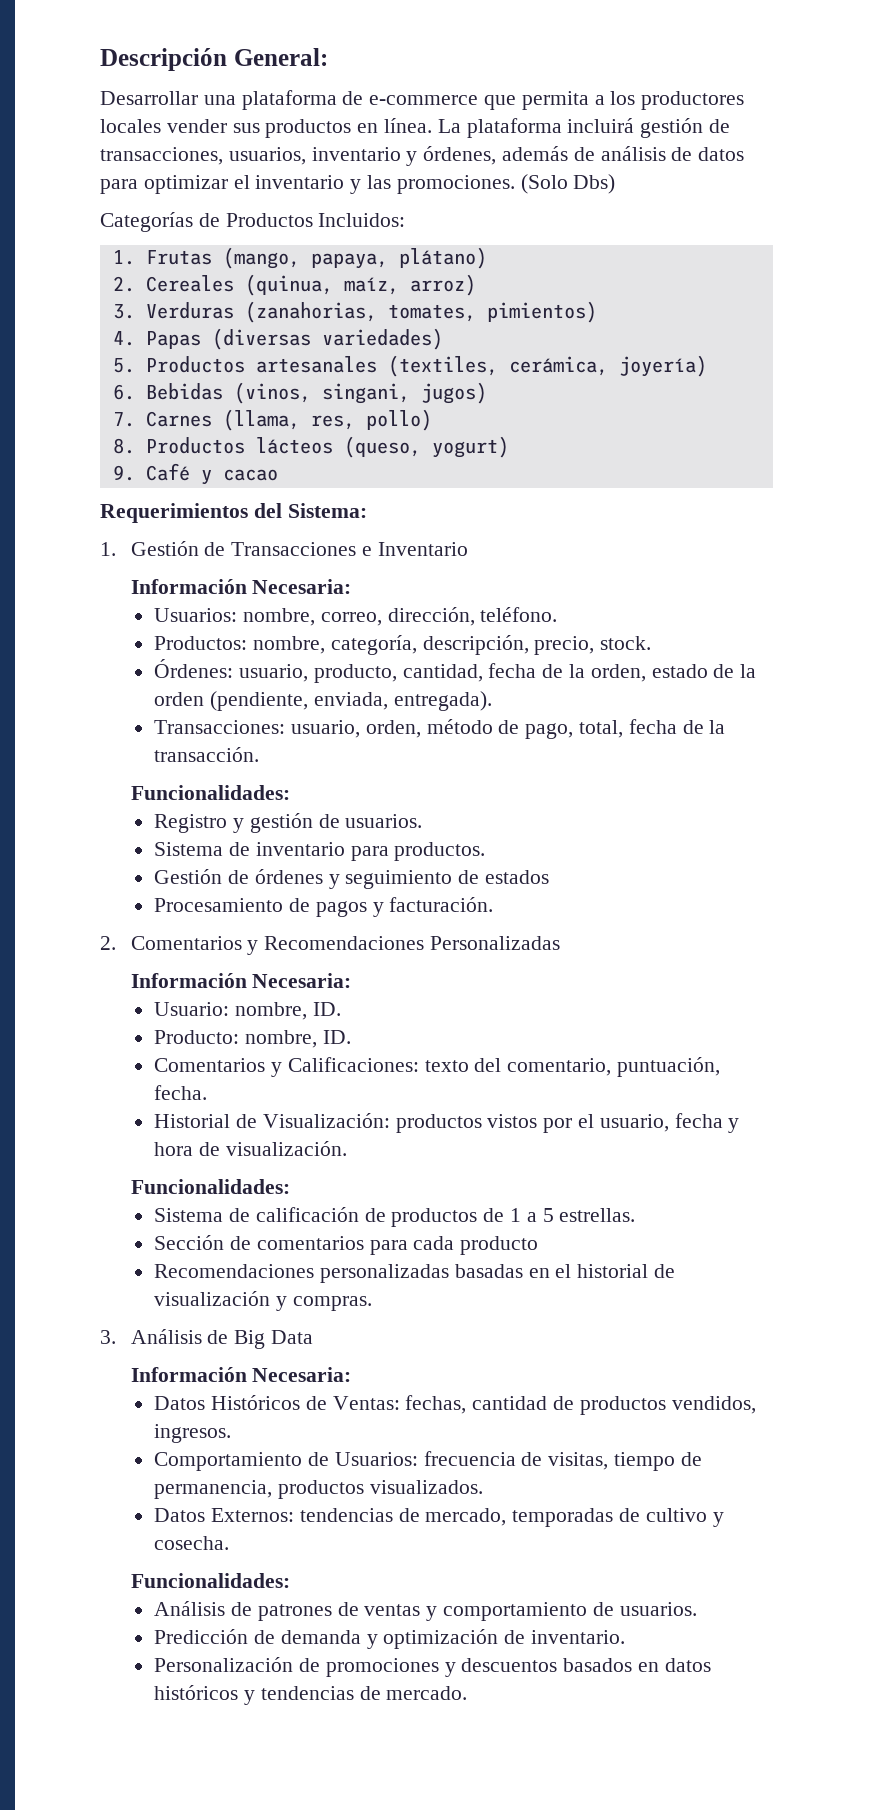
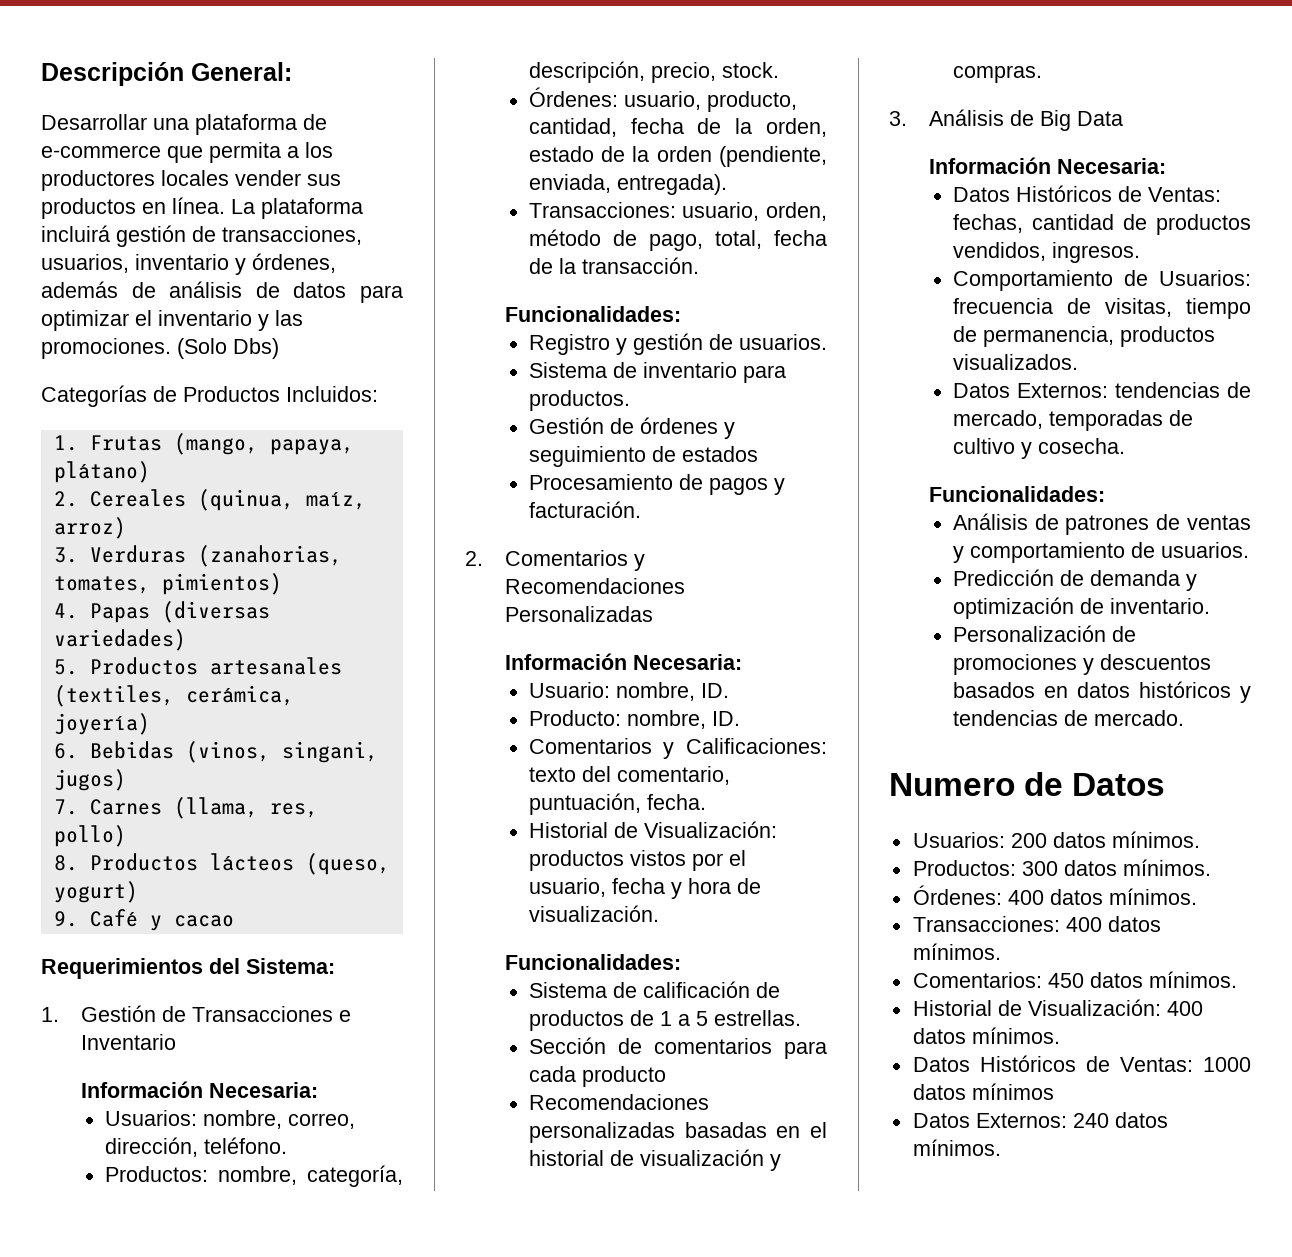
+ Numero de Datos
+ Usuarios: 200 datos mínimos.
+ Productos: 300 datos mínimos.
+ Órdenes: 400 datos mínimos.
+ Transacciones: 400 datos mínimos.
+ Comentarios: 450 datos mínimos.
+ Historial de Visualización: 400 datos mínimos.
+ Datos Históricos de Ventas: 1000 datos mínimos
+ Datos Externos: 240 datos mínimos.

